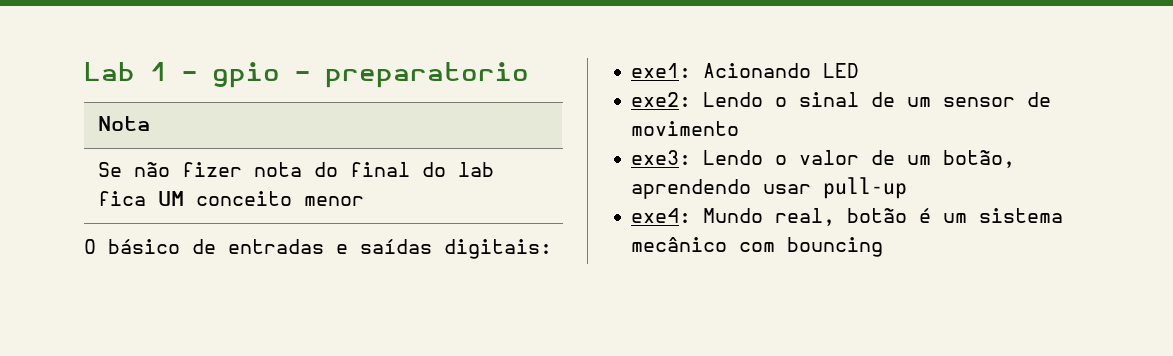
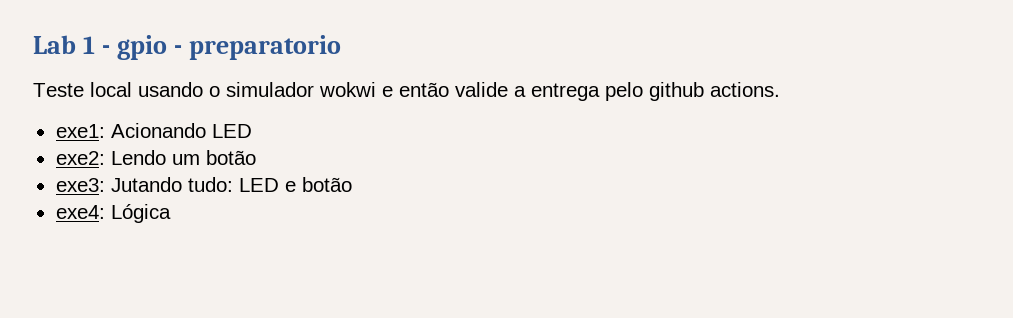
- Nota
- Se não fizer nota do final do lab fica UM conceito menor
- O básico de entradas e saídas digitais:
+ Teste local usando o simulador wokwi e então valide a entrega pelo github actions.
- exe2: Lendo o sinal de um sensor de movimento
- exe3: Lendo o valor de um botão, aprendendo usar pull-up
- exe4: Mundo real, botão é um sistema mecânico com bouncing
+ exe2: Lendo um botão
+ exe3: Jutando tudo: LED e botão
+ exe4: Lógica

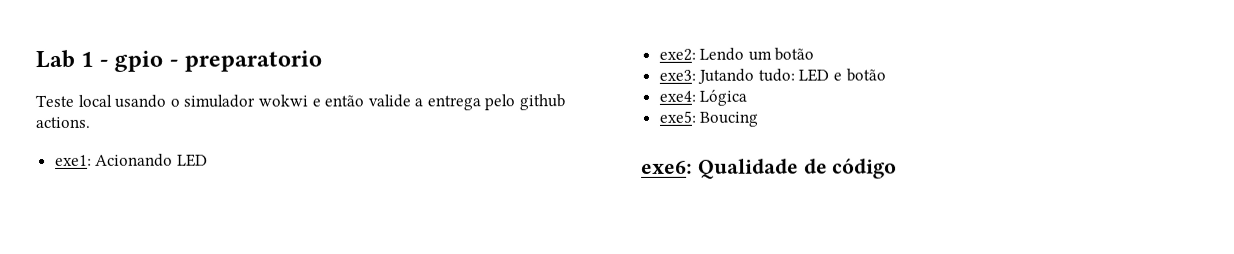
+ exe5: Boucing
+ exe6: Qualidade de código

